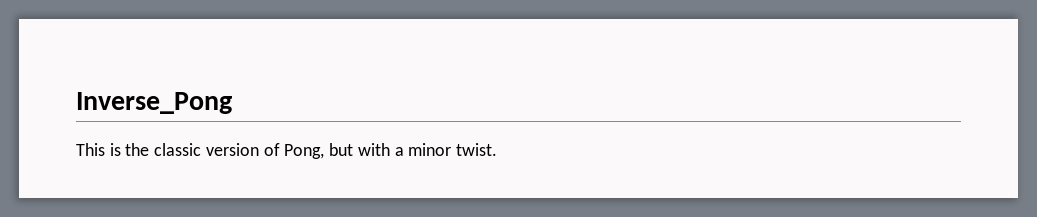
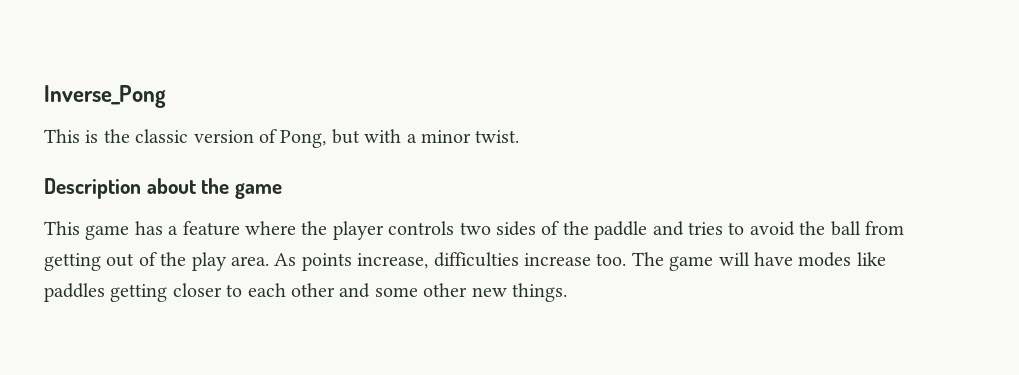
+ Description about the game
+ This game has a feature where the player controls two sides of the paddle and tries to avoid the ball from getting out of the play area. As points increase, difficulties increase too. The game will have modes like paddles getting closer to each other and some other new things.

